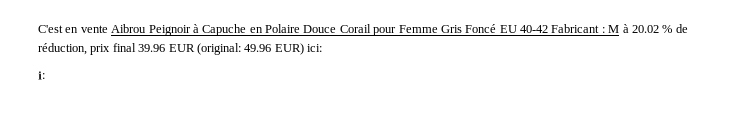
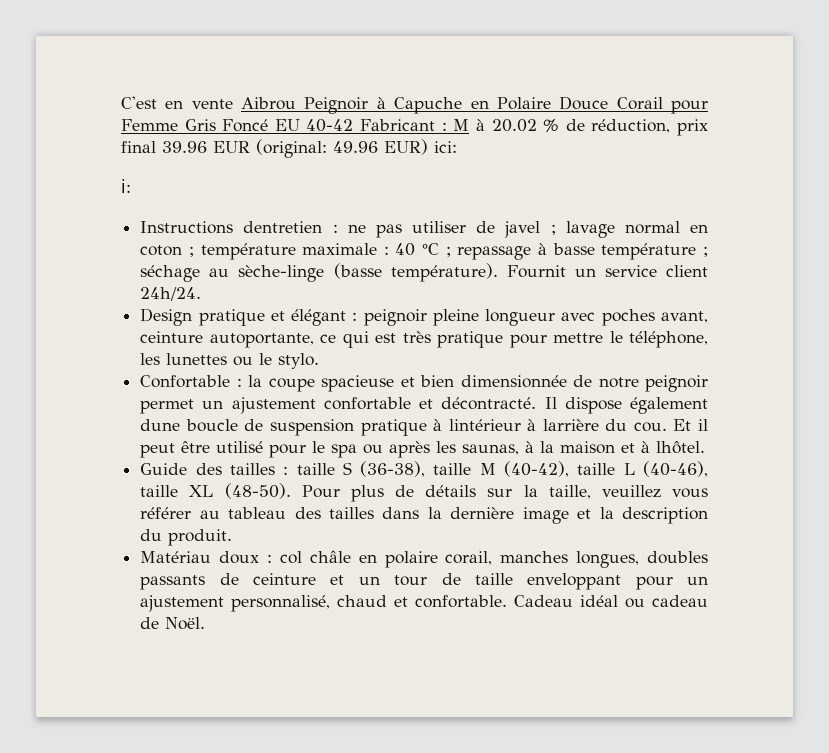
+ Instructions dentretien : ne pas utiliser de javel ; lavage normal en coton ; température maximale : 40 °C ; repassage à basse température ; séchage au sèche-linge (basse température). Fournit un service client 24h/24.
+ Design pratique et élégant : peignoir pleine longueur avec poches avant, ceinture autoportante, ce qui est très pratique pour mettre le téléphone, les lunettes ou le stylo.
+ Confortable : la coupe spacieuse et bien dimensionnée de notre peignoir permet un ajustement confortable et décontracté. Il dispose également dune boucle de suspension pratique à lintérieur à larrière du cou. Et il peut être utilisé pour le spa ou après les saunas, à la maison et à lhôtel.
+ Guide des tailles : taille S (36-38), taille M (40-42), taille L (40-46), taille XL (48-50). Pour plus de détails sur la taille, veuillez vous référer au tableau des tailles dans la dernière image et la description du produit.
+ Matériau doux : col châle en polaire corail, manches longues, doubles passants de ceinture et un tour de taille enveloppant pour un ajustement personnalisé, chaud et confortable. Cadeau idéal ou cadeau de Noël.

